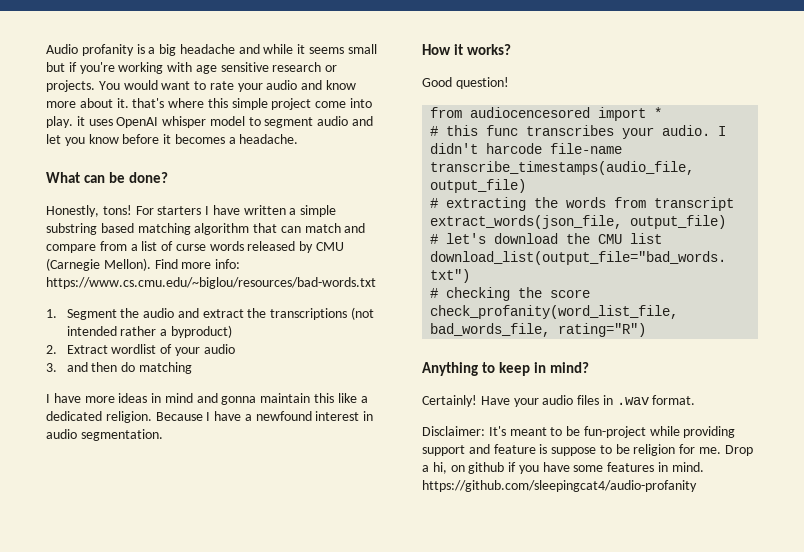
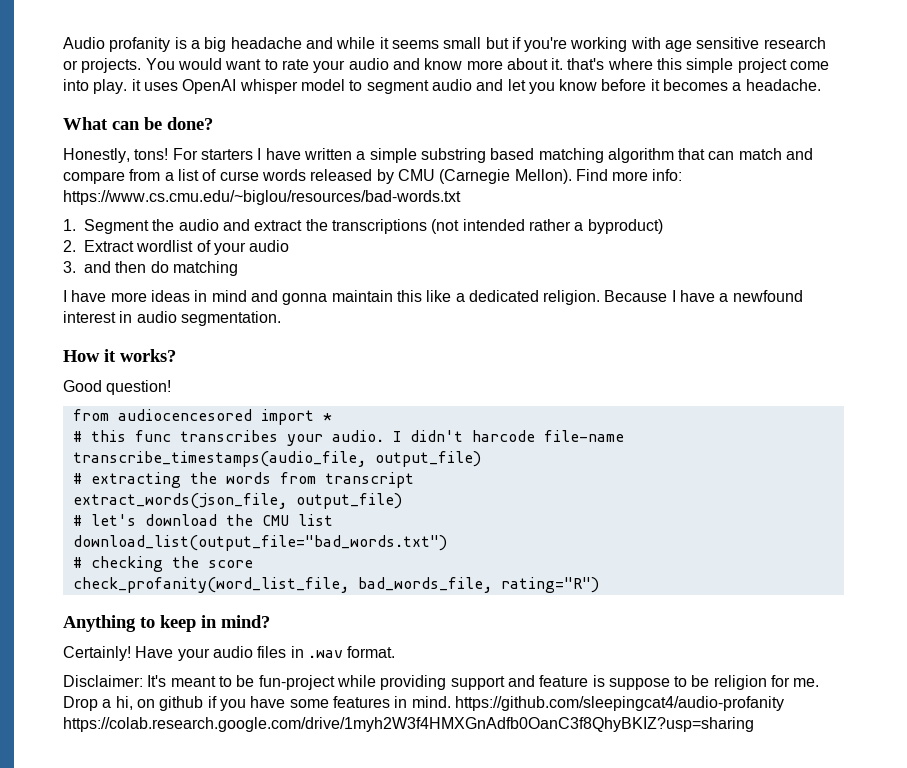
- Drop a hi, on github if you have some features in mind. https://github.com/sleepingcat4/audio-profanity
+ Drop a hi, on github if you have some features in mind. https://github.com/sleepingcat4/audio-profanity https://colab.research.google.com/drive/1myh2W3f4HMXGnAdfb0OanC3f8QhyBKIZ?usp=sharing

